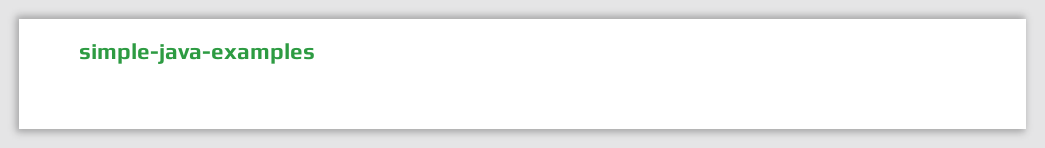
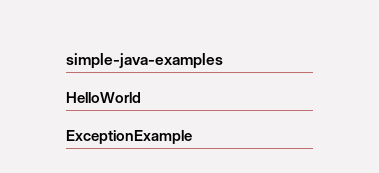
+ HelloWorld
+ ExceptionExample

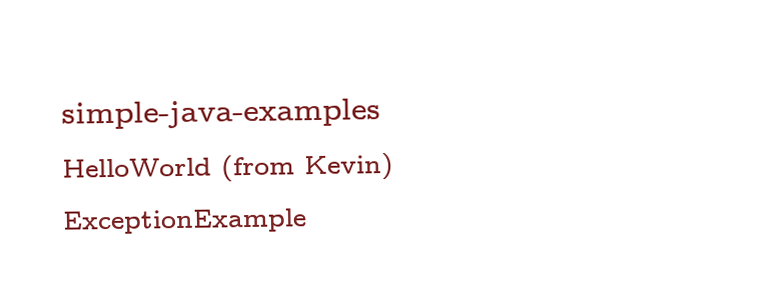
- HelloWorld
+ HelloWorld (from Kevin)

